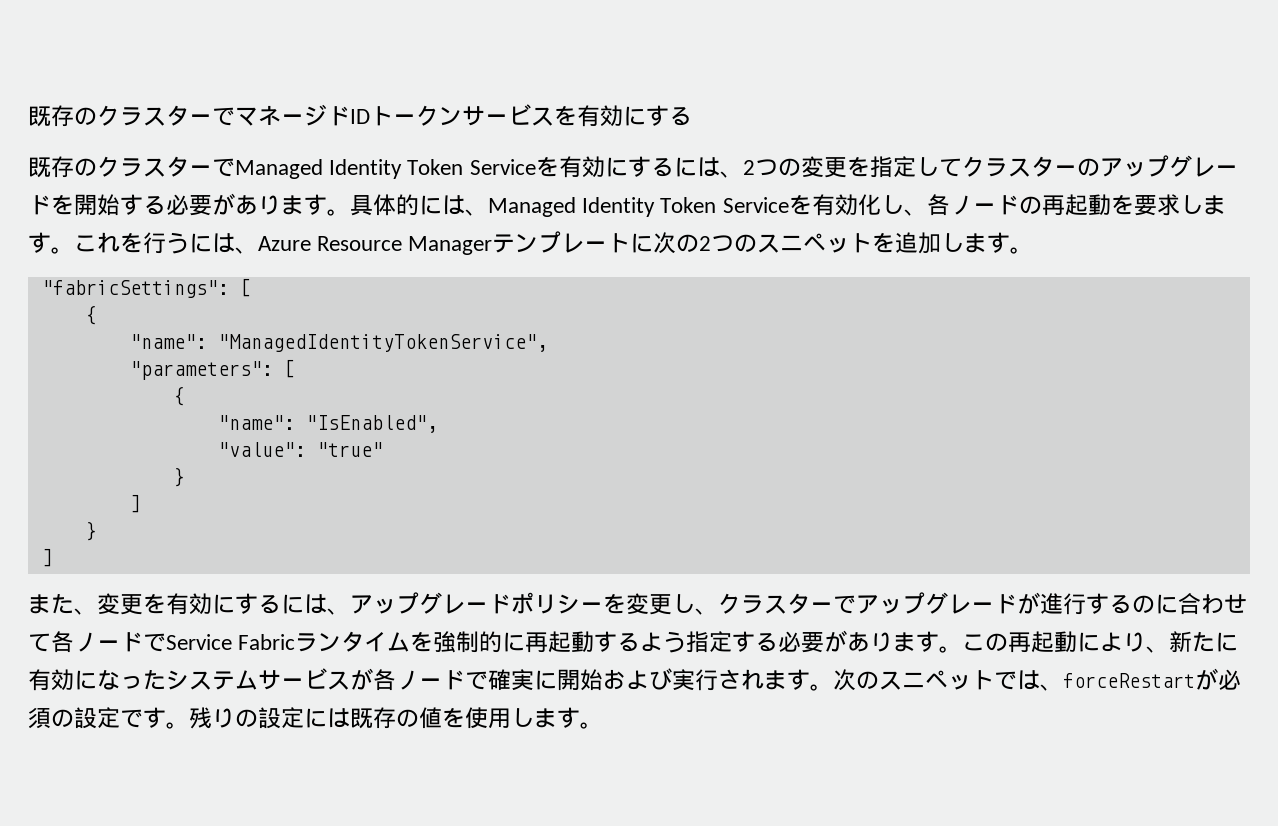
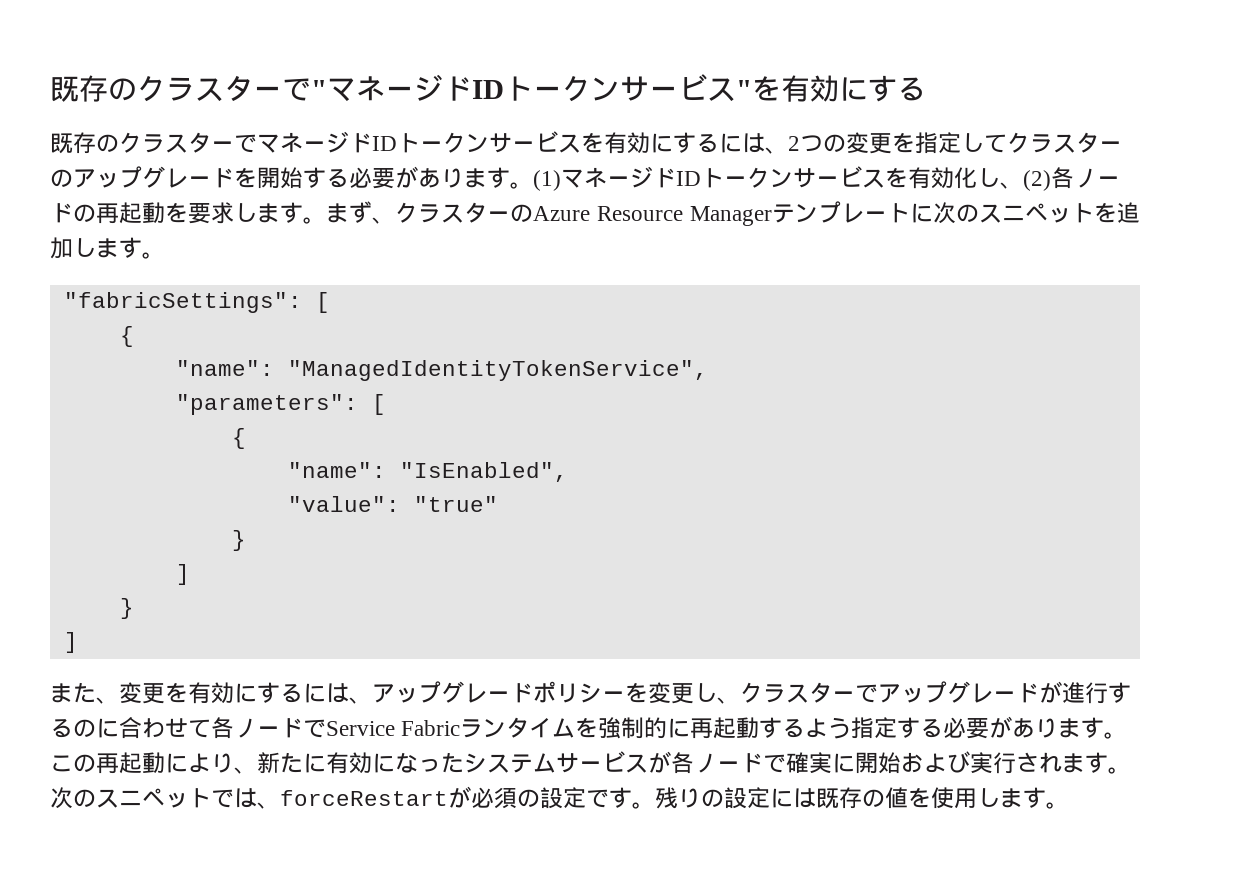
- 既存のクラスターでマネージドIDトークンサービスを有効にする
- 既存のクラスターでManaged Identity Token Serviceを有効にするには、2つの変更を指定してクラスターのアップグレードを開始する必要があります。
+ 既存のクラスターで"マネージドIDトークンサービス"を有効にする
+ 既存のクラスターでマネージドIDトークンサービスを有効にするには、2つの変更を指定してクラスターのアップグレードを開始する必要があります。
- 具体的には、Managed Identity Token Serviceを有効化し、各ノードの再起動を要求します。
+ (1)マネージドIDトークンサービスを有効化し、(2)各ノードの再起動を要求します。
- これを行うには、Azure Resource Managerテンプレートに次の2つのスニペットを追加します。
+ まず、クラスターのAzure Resource Managerテンプレートに次のスニペットを追加します。

